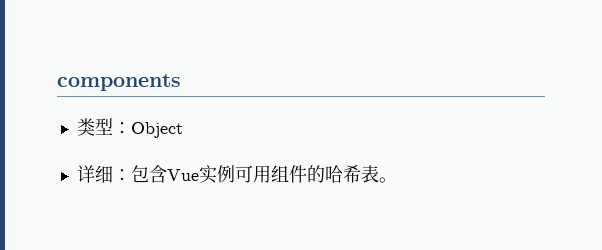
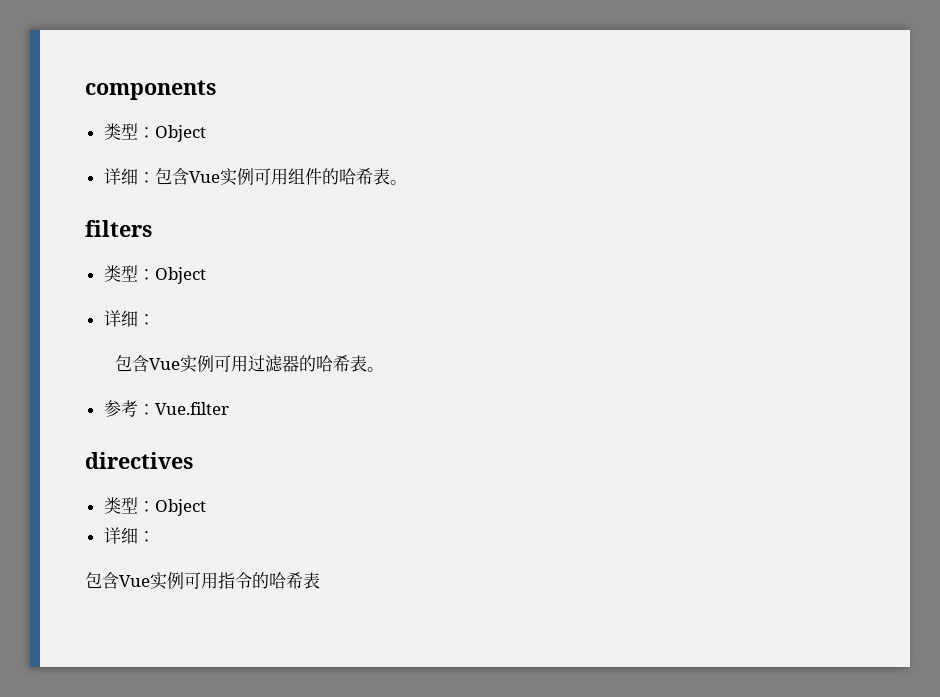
+ filters
+ 类型：Object
+ 详细：
+ 包含Vue实例可用过滤器的哈希表。
+ 参考：Vue.filter
+ directives
+ 类型：Object
+ 详细：
+ 包含Vue实例可用指令的哈希表

